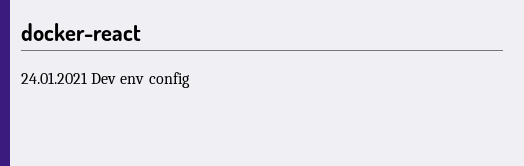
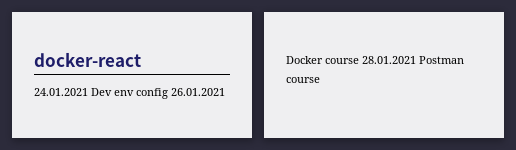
- 24.01.2021 Dev env config
+ 24.01.2021 Dev env config 26.01.2021 Docker course 28.01.2021 Postman course

